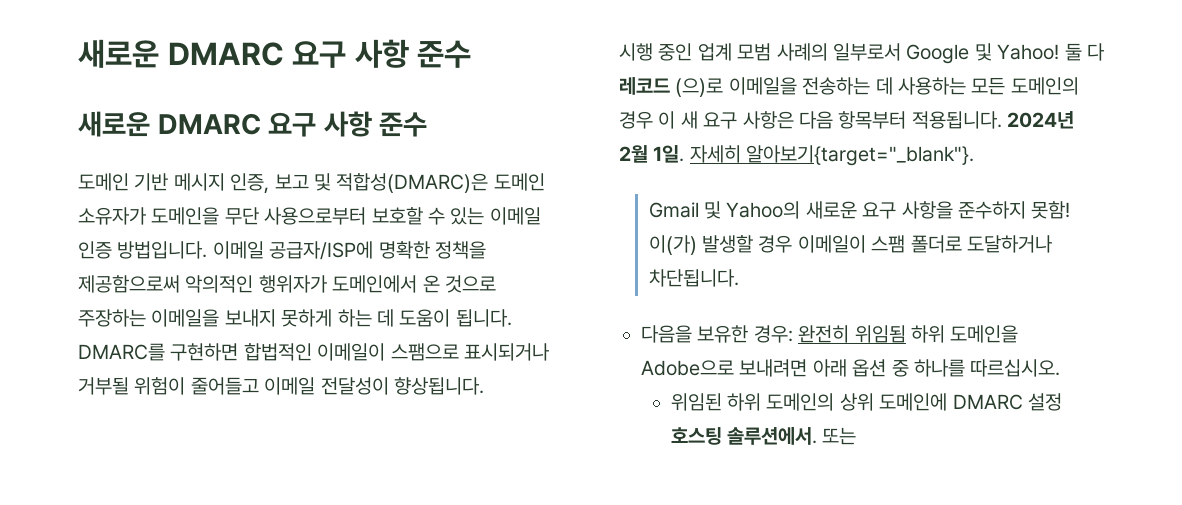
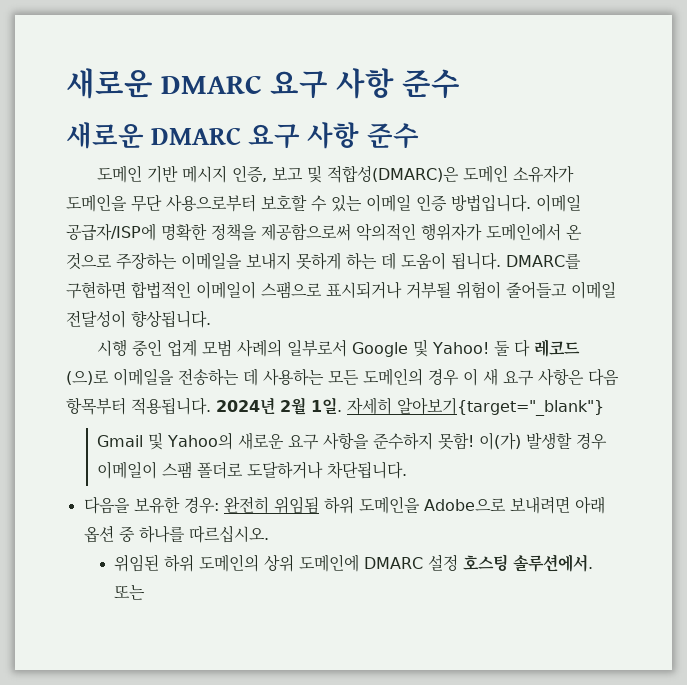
- 자세히 알아보기{target="_blank"}.
+ 자세히 알아보기{target="_blank"}

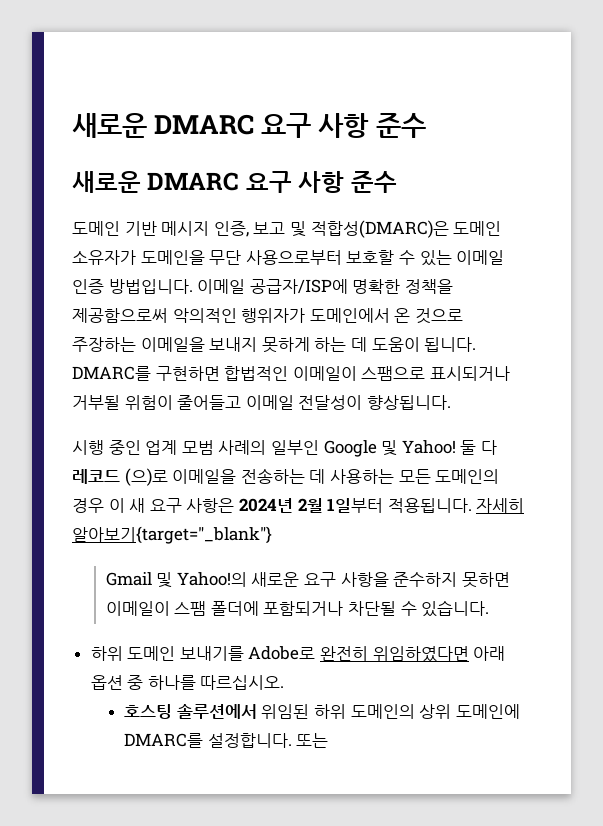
- 시행 중인 업계 모범 사례의 일부로서 Google 및 Yahoo!
+ 시행 중인 업계 모범 사례의 일부인 Google 및 Yahoo!
- 둘 다 레코드 (으)로 이메일을 전송하는 데 사용하는 모든 도메인의 경우 이 새 요구 사항은 다음 항목부터 적용됩니다. 2024년 2월 1일.
+ 둘 다 레코드 (으)로 이메일을 전송하는 데 사용하는 모든 도메인의 경우 이 새 요구 사항은 2024년 2월 1일부터 적용됩니다.
- Gmail 및 Yahoo의 새로운 요구 사항을 준수하지 못함! 이(가) 발생할 경우 이메일이 스팸 폴더로 도달하거나 차단됩니다.
- 다음을 보유한 경우: 완전히 위임됨 하위 도메인을 Adobe으로 보내려면 아래 옵션 중 하나를 따르십시오.
+ Gmail 및 Yahoo!의 새로운 요구 사항을 준수하지 못하면 이메일이 스팸 폴더에 포함되거나 차단될 수 있습니다.
+ 하위 도메인 보내기를 Adobe로 완전히 위임하였다면 아래 옵션 중 하나를 따르십시오.
- 위임된 하위 도메인의 상위 도메인에 DMARC 설정 호스팅 솔루션에서.
+ 호스팅 솔루션에서 위임된 하위 도메인의 상위 도메인에 DMARC를 설정합니다.

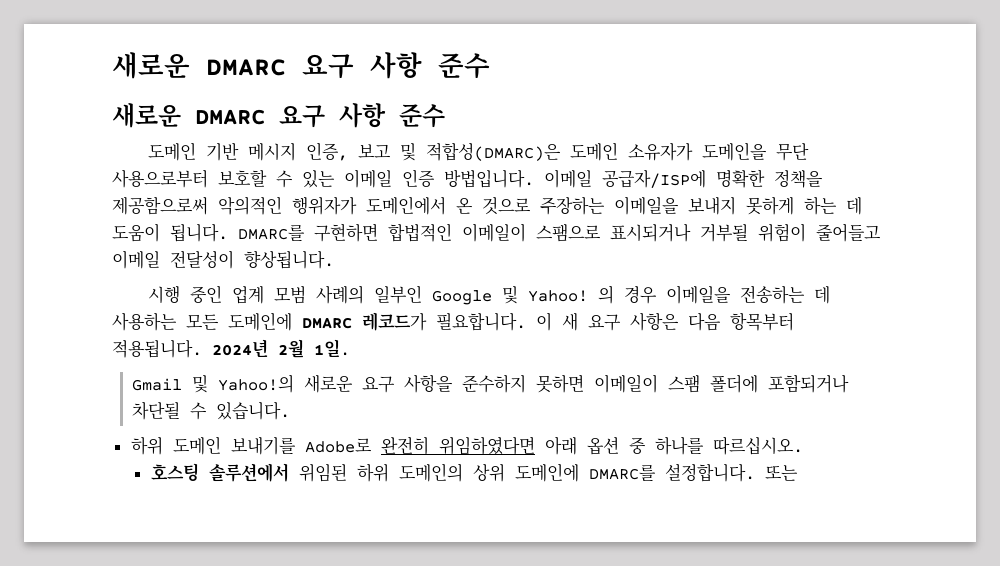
- 둘 다 레코드 (으)로 이메일을 전송하는 데 사용하는 모든 도메인의 경우 이 새 요구 사항은 2024년 2월 1일부터 적용됩니다. 자세히 알아보기{target="_blank"}
+ 의 경우 이메일을 전송하는 데 사용하는 모든 도메인에 DMARC 레코드가 필요합니다. 이 새 요구 사항은 다음 항목부터 적용됩니다. 2024년 2월 1일.

